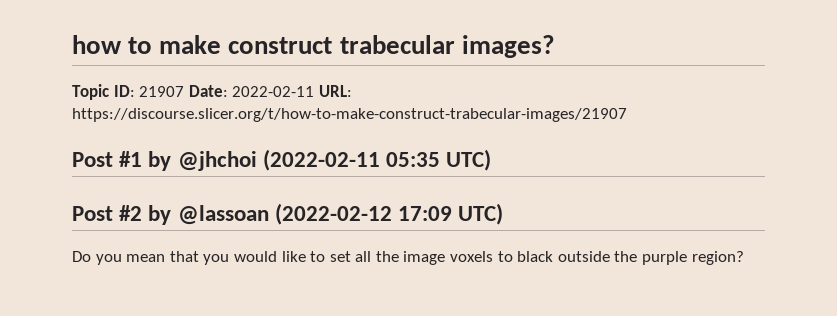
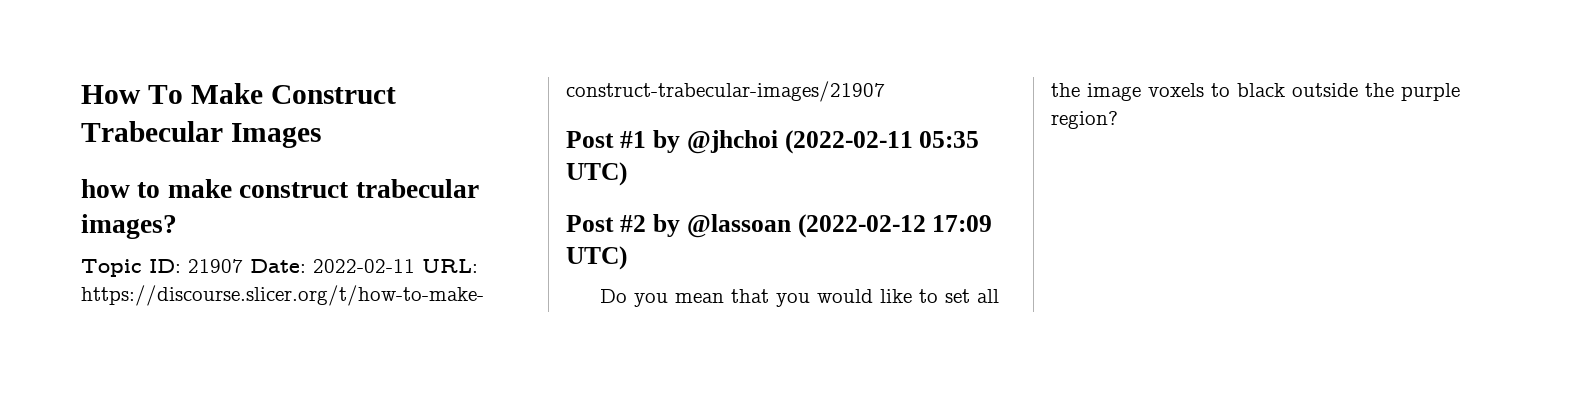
+ How To Make Construct Trabecular Images

